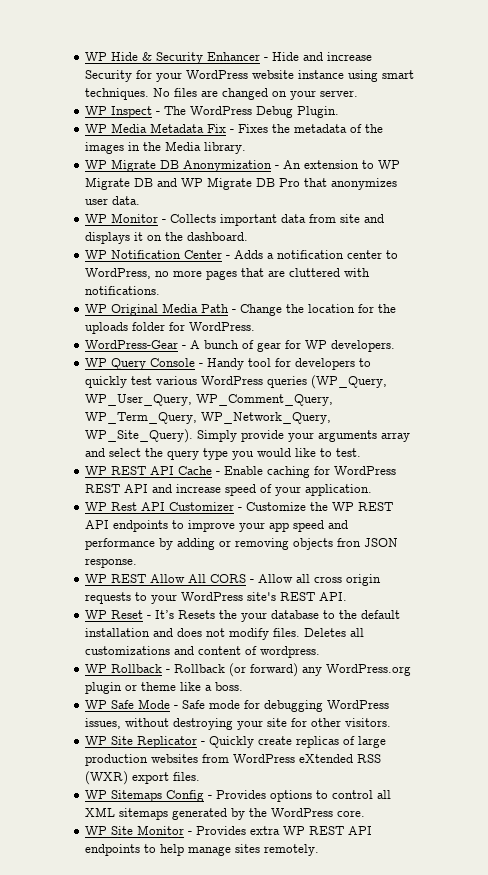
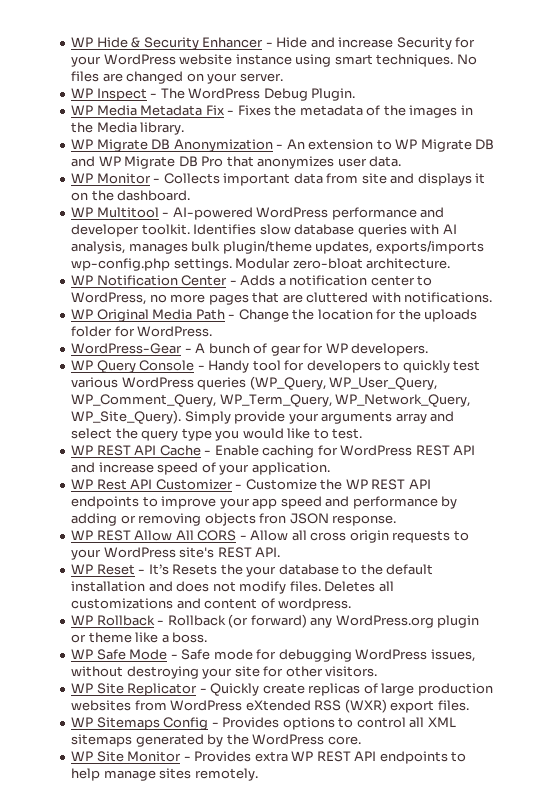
+ WP Multitool - AI-powered WordPress performance and developer toolkit. Identifies slow database queries with AI analysis, manages bulk plugin/theme updates, exports/imports wp-config.php settings. Modular zero-bloat architecture.

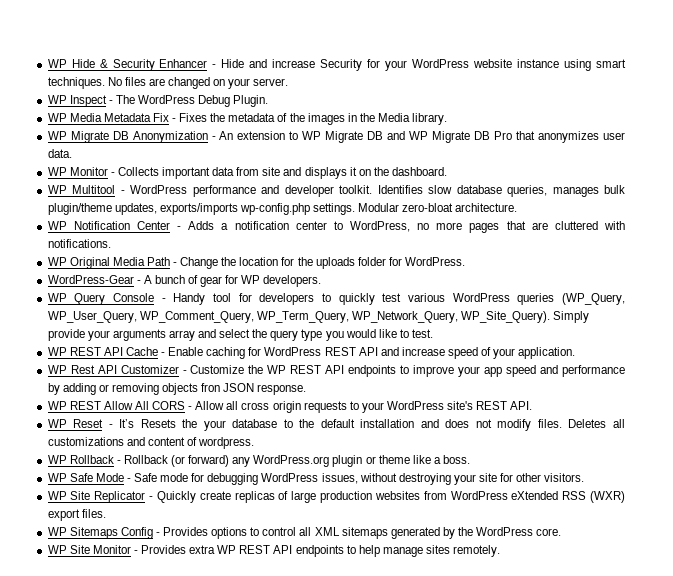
- WP Multitool - AI-powered WordPress performance and developer toolkit.
+ WP Multitool - WordPress performance and developer toolkit.
- Identifies slow database queries with AI analysis, manages bulk plugin/theme updates, exports/imports wp-config.php settings.
+ Identifies slow database queries, manages bulk plugin/theme updates, exports/imports wp-config.php settings.

